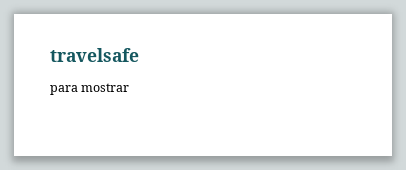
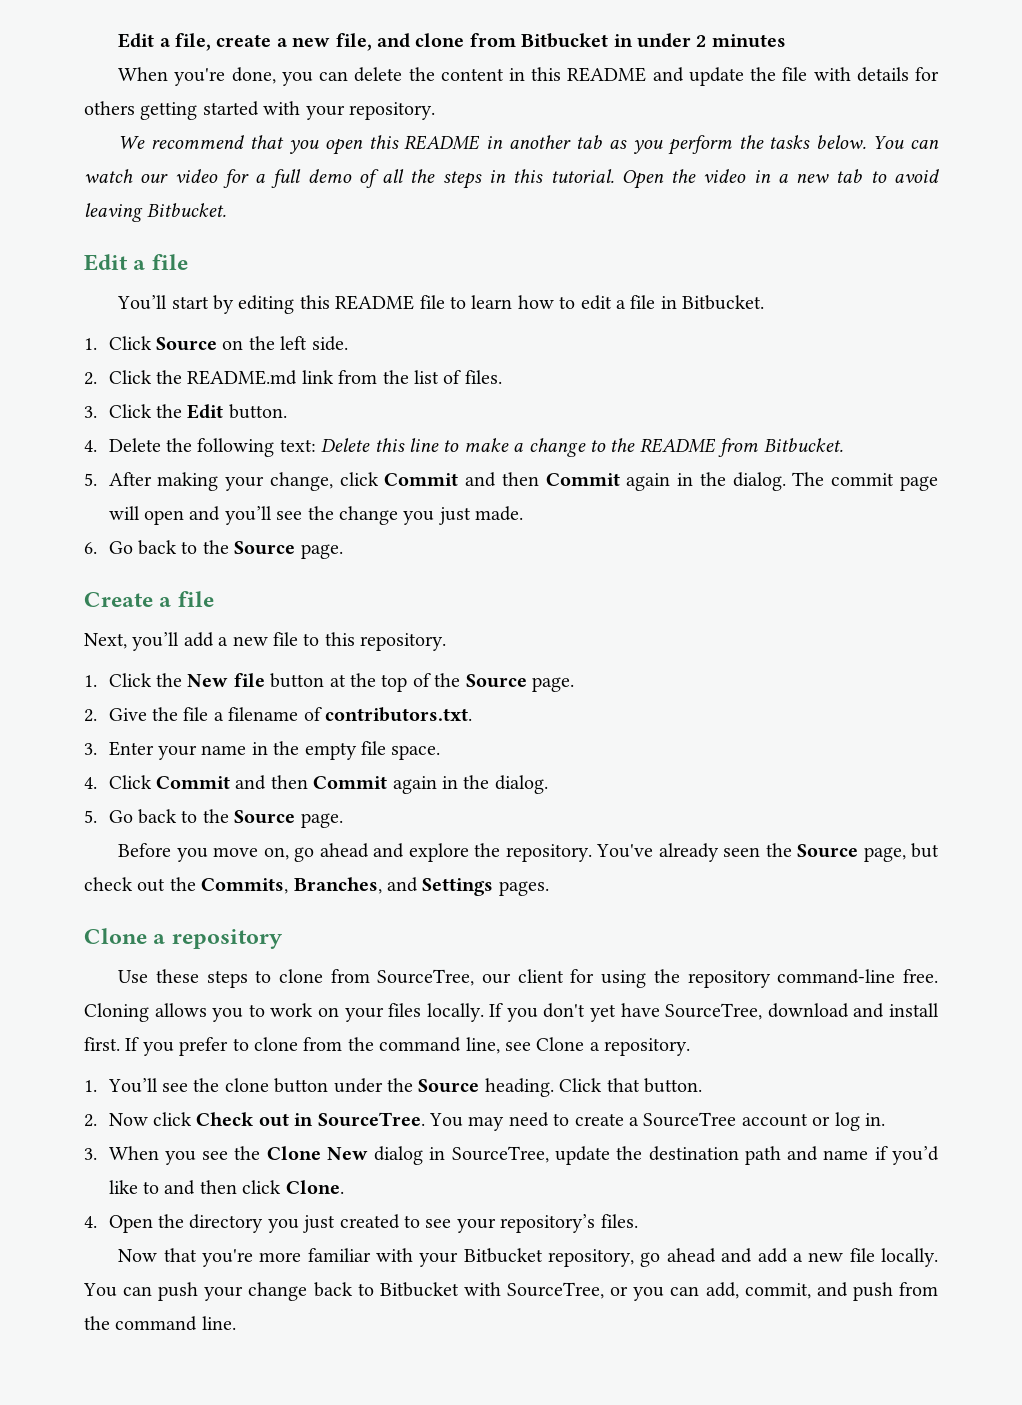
- travelsafe
- para mostrar
+ Edit a file, create a new file, and clone from Bitbucket in under 2 minutes
+ When you're done, you can delete the content in this README and update the file with details for others getting started with your repository.
+ We recommend that you open this README in another tab as you perform the tasks below. You can watch our video for a full demo of all the steps in this tutorial. Open the video in a new tab to avoid leaving Bitbucket.
+ Edit a file
+ You’ll start by editing this README file to learn how to edit a file in Bitbucket.
+ 1. Click Source on the left side.
+ 2. Click the README.md link from the list of files.
+ 3. Click the Edit button.
+ 4. Delete the following text: Delete this line to make a change to the README from Bitbucket.
+ 5. After making your change, click Commit and then Commit again in the dialog. The commit page will open and you’ll see the change you just made.
+ 6. Go back to the Source page.
+ Create a file
+ Next, you’ll add a new file to this repository.
+ 1. Click the New file button at the top of the Source page.
+ 2. Give the file a filename of contributors.txt.
+ 3. Enter your name in the empty file space.
+ 4. Click Commit and then Commit again in the dialog.
+ 5. Go back to the Source page.
+ Before you move on, go ahead and explore the repository. You've already seen the Source page, but check out the Commits, Branches, and Settings pages.
+ Clone a repository
+ Use these steps to clone from SourceTree, our client for using the repository command-line free. Cloning allows you to work on your files locally. If you don't yet have SourceTree, download and install first. If you prefer to clone from the command line, see Clone a repository.
+ 1. You’ll see the clone button under the Source heading. Click that button.
+ 2. Now click Check out in SourceTree. You may need to create a SourceTree account or log in.
+ 3. When you see the Clone New dialog in SourceTree, update the destination path and name if you’d like to and then click Clone.
+ 4. Open the directory you just created to see your repository’s files.
+ Now that you're more familiar with your Bitbucket repository, go ahead and add a new file locally. You can push your change back to Bitbucket with SourceTree, or you can add, commit, and push from the command line.

